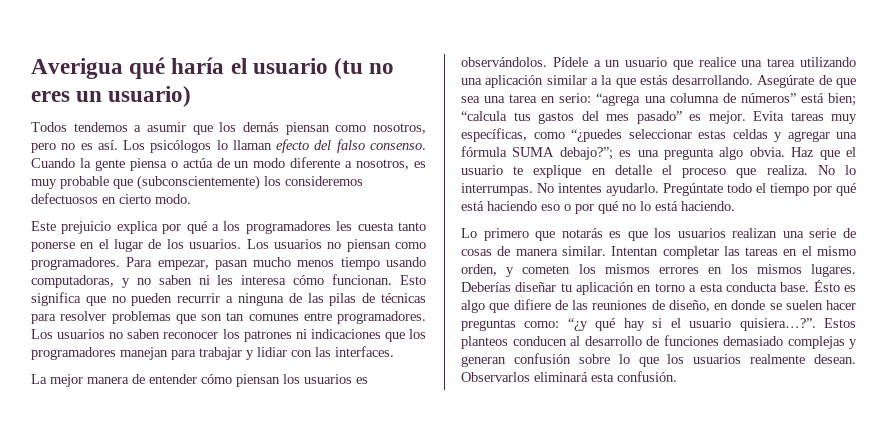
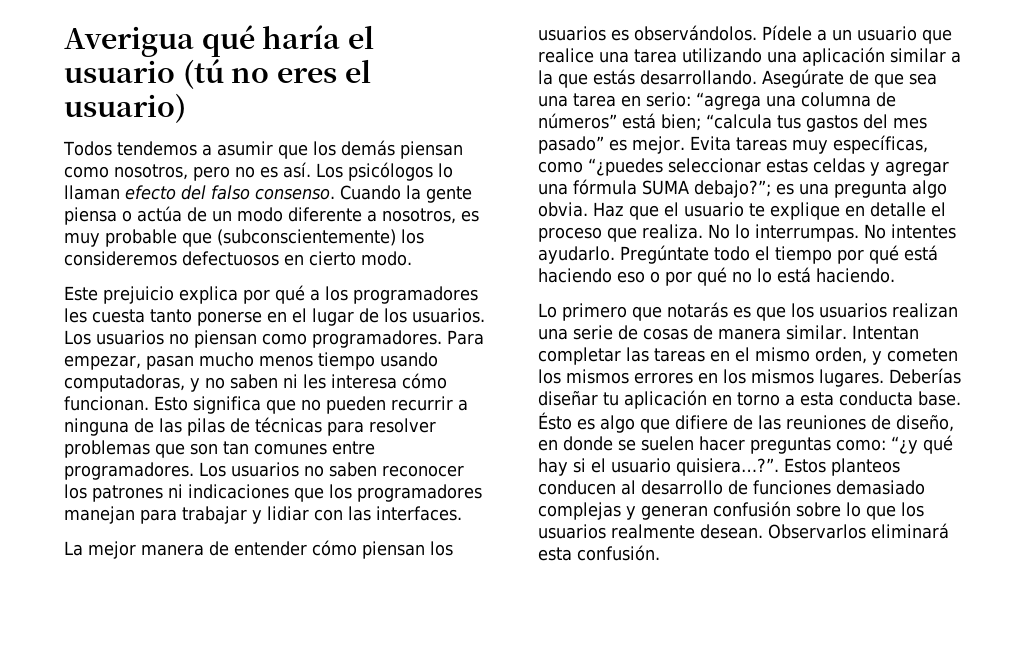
- Averigua qué haría el usuario (tu no eres un usuario)
+ Averigua qué haría el usuario (tú no eres el usuario)

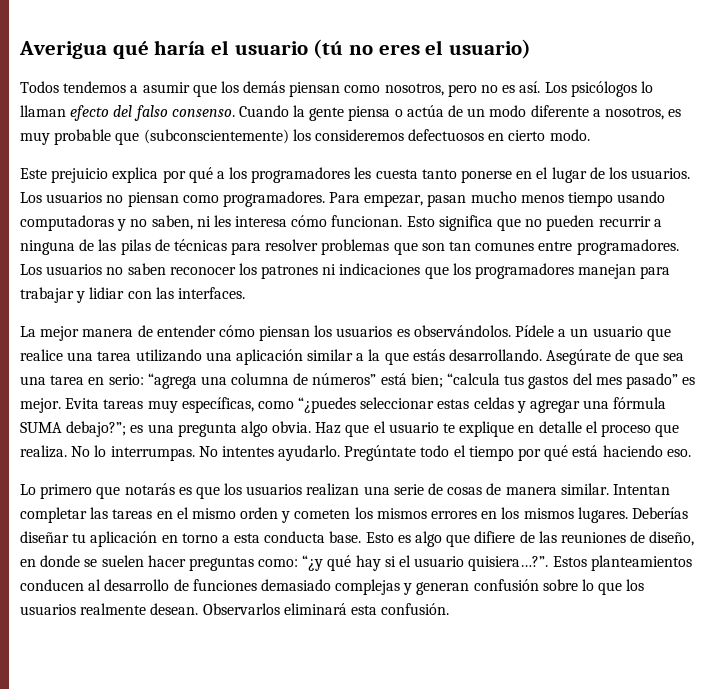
- Para empezar, pasan mucho menos tiempo usando computadoras, y no saben ni les interesa cómo funcionan.
+ Para empezar, pasan mucho menos tiempo usando computadoras y no saben, ni les interesa cómo funcionan.
- Pregúntate todo el tiempo por qué está haciendo eso o por qué no lo está haciendo.
+ Pregúntate todo el tiempo por qué está haciendo eso.
- Intentan completar las tareas en el mismo orden, y cometen los mismos errores en los mismos lugares.
+ Intentan completar las tareas en el mismo orden y cometen los mismos errores en los mismos lugares.
- Ésto es algo que difiere de las reuniones de diseño, en donde se suelen hacer preguntas como: “¿y qué hay si el usuario quisiera…?”.
+ Esto es algo que difiere de las reuniones de diseño, en donde se suelen hacer preguntas como: “¿y qué hay si el usuario quisiera…?”.
- Estos planteos conducen al desarrollo de funciones demasiado complejas y generan confusión sobre lo que los usuarios realmente desean.
+ Estos planteamientos conducen al desarrollo de funciones demasiado complejas y generan confusión sobre lo que los usuarios realmente desean.

